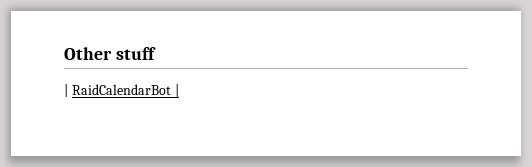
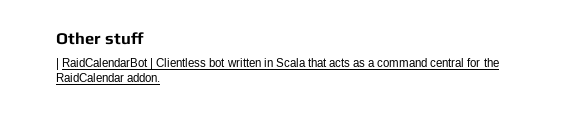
- | RaidCalendarBot |
+ | RaidCalendarBot | Clientless bot written in Scala that acts as a command central for the RaidCalendar addon.

